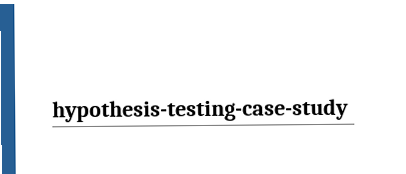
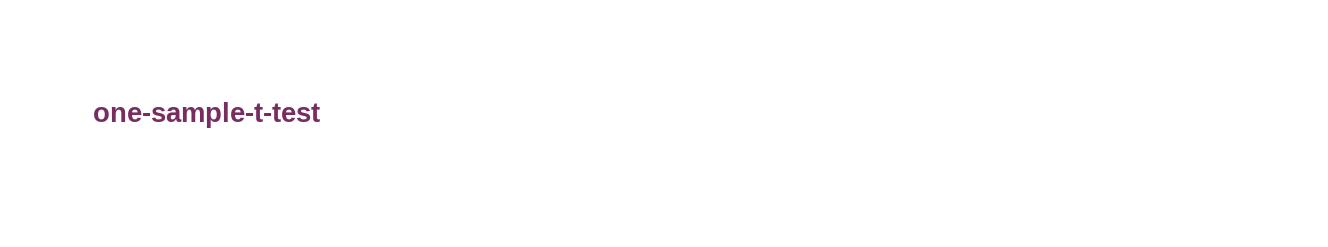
- hypothesis-testing-case-study
+ one-sample-t-test

